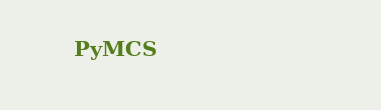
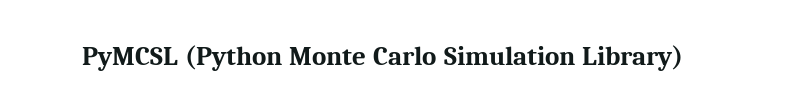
- PyMCS
+ PyMCSL (Python Monte Carlo Simulation Library)

